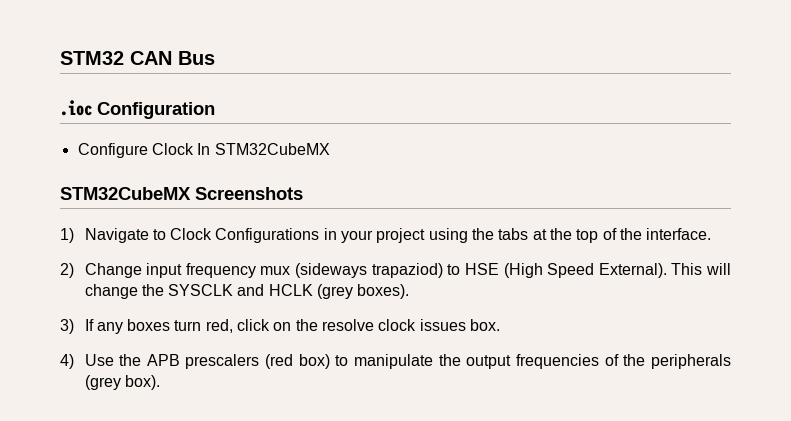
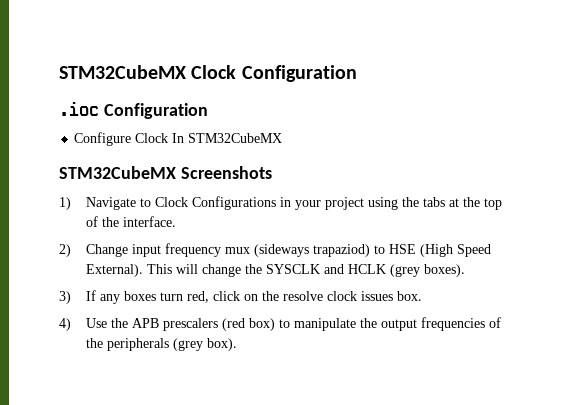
- STM32 CAN Bus
+ STM32CubeMX Clock Configuration

